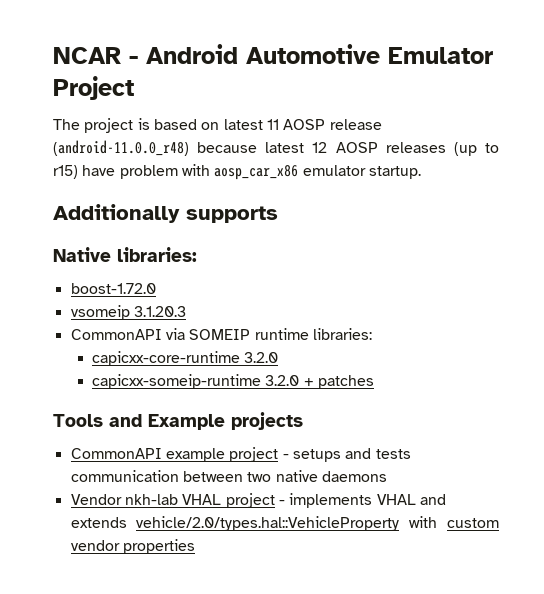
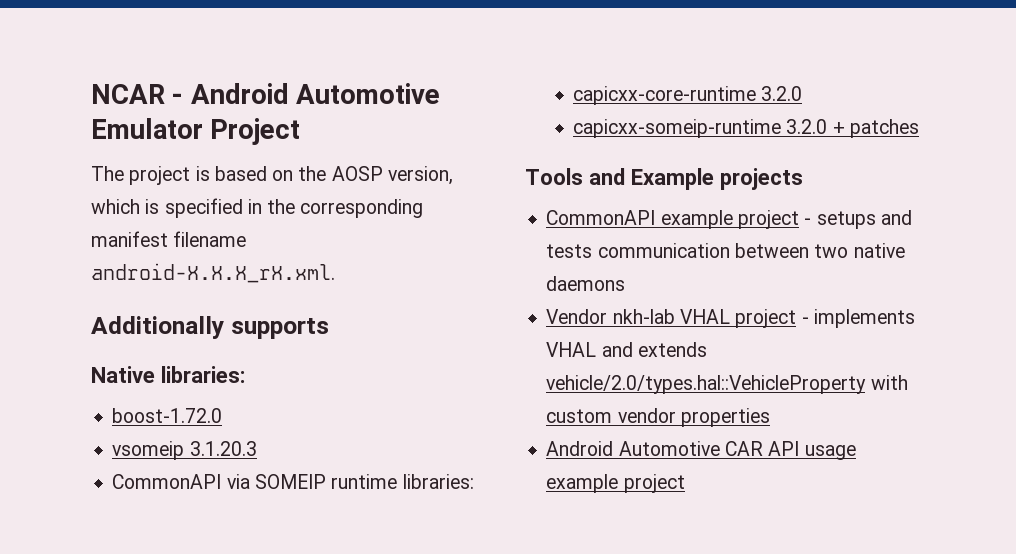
- The project is based on latest 11 AOSP release (android-11.0.0_r48) because latest 12 AOSP releases (up to r15) have problem with aosp_car_x86 emulator startup.
+ The project is based on the AOSP version, which is specified in the corresponding manifest filename android-X.X.X_rX.xml.
+ Android Automotive CAR API usage example project

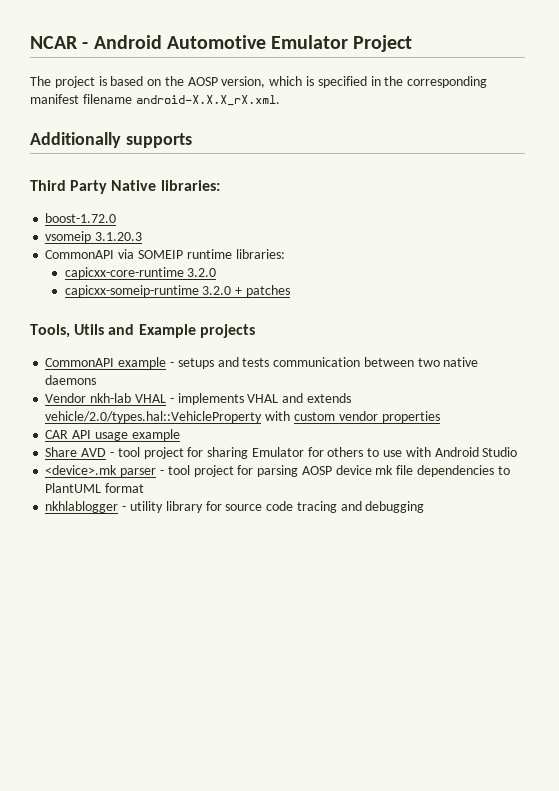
- Native libraries:
+ Third Party Native libraries:
- Tools and Example projects
+ Tools, Utils and Example projects
- CommonAPI example project - setups and tests communication between two native daemons
+ CommonAPI example - setups and tests communication between two native daemons
- Vendor nkh-lab VHAL project - implements VHAL and extends vehicle/2.0/types.hal::VehicleProperty with custom vendor properties
+ Vendor nkh-lab VHAL - implements VHAL and extends vehicle/2.0/types.hal::VehicleProperty with custom vendor properties
- Android Automotive CAR API usage example project
+ CAR API usage example
+ Share AVD - tool project for sharing Emulator for others to use with Android Studio
+ <device>.mk parser - tool project for parsing AOSP device mk file dependencies to PlantUML format
+ nkhlablogger - utility library for source code tracing and debugging

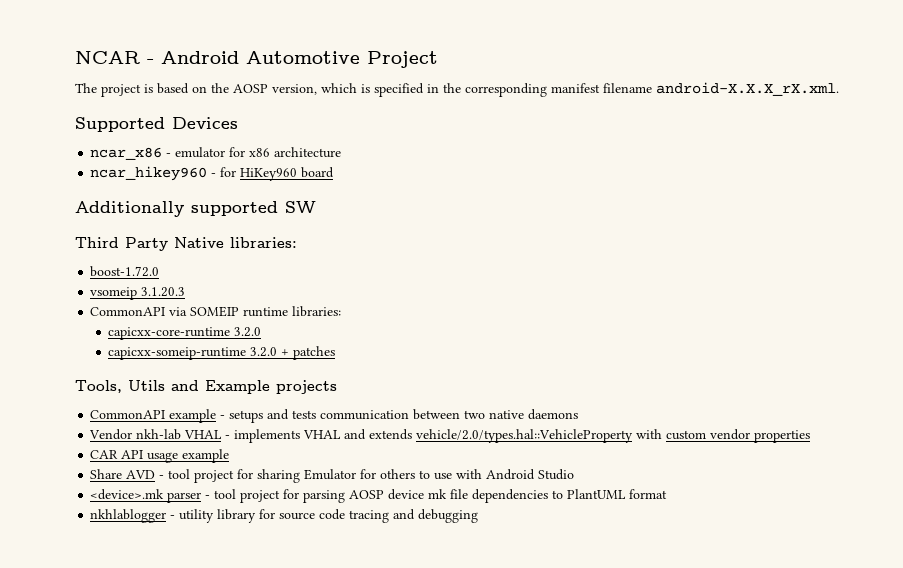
- NCAR - Android Automotive Emulator Project
+ NCAR - Android Automotive Project
+ Supported Devices
+ ncar_x86 - emulator for x86 architecture
+ ncar_hikey960 - for HiKey960 board
- Additionally supports
+ Additionally supported SW

